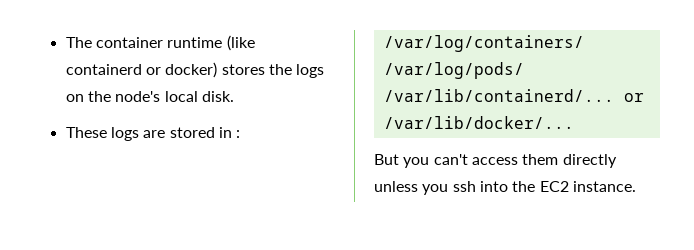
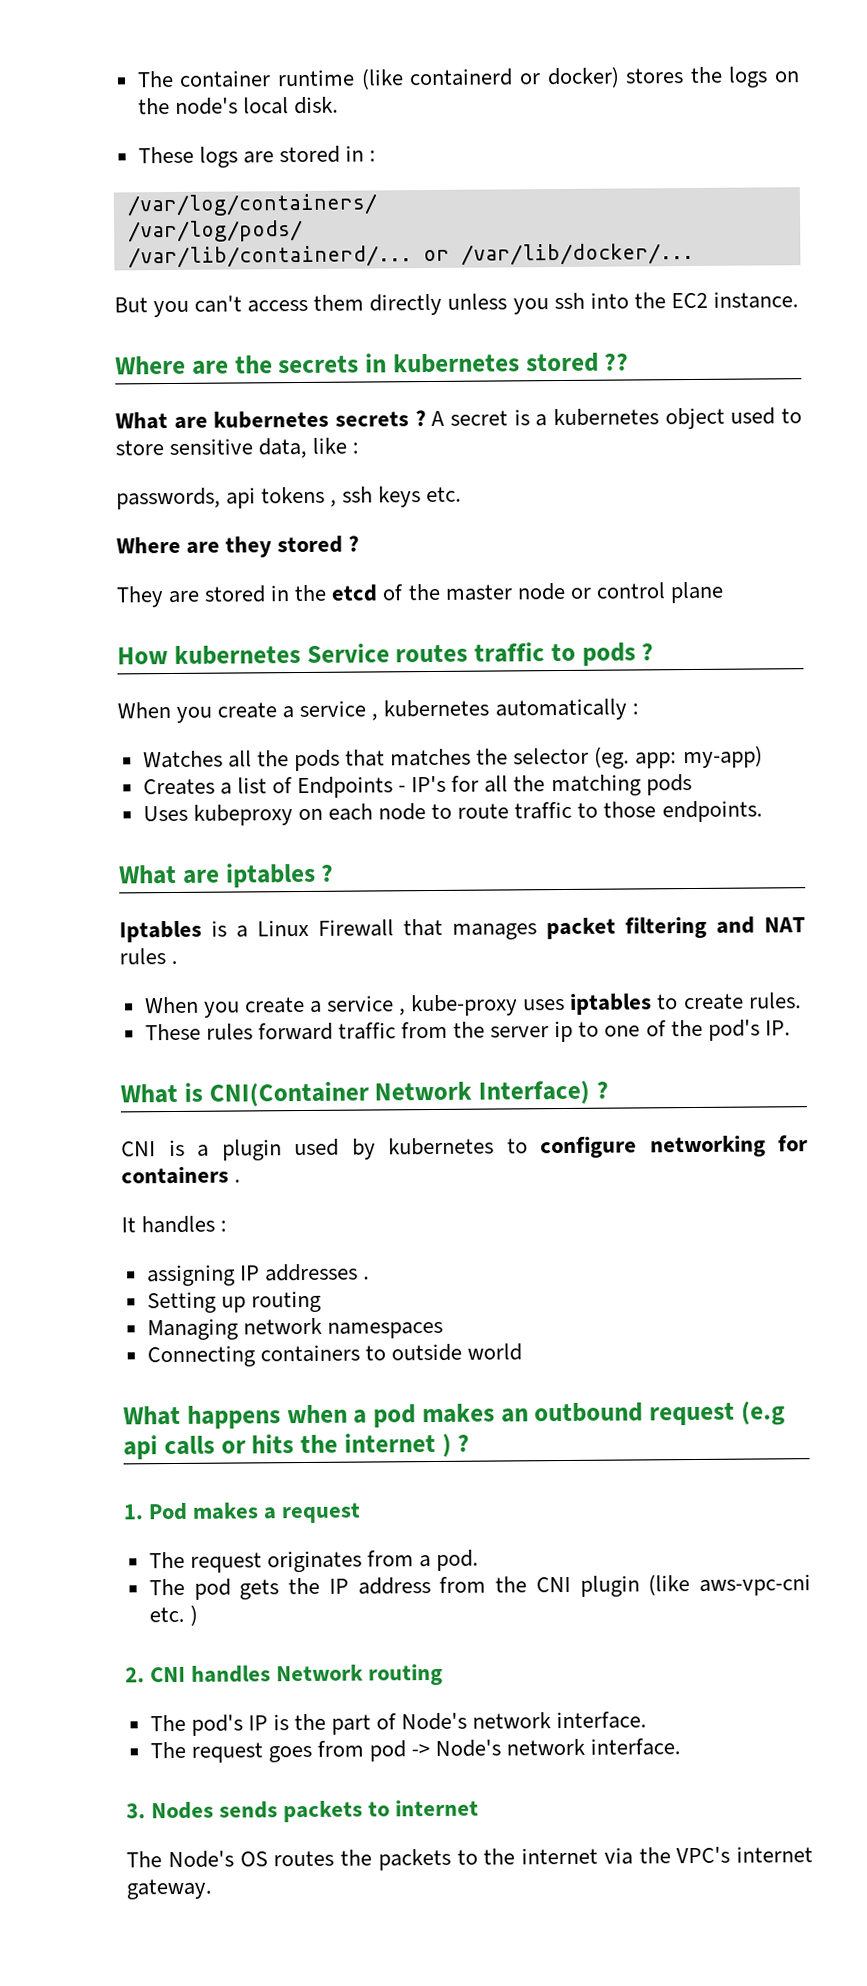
+ Where are the secrets in kubernetes stored ??
+ What are kubernetes secrets ? A secret is a kubernetes object used to store sensitive data, like :
+ passwords, api tokens , ssh keys etc.
+ Where are they stored ?
+ They are stored in the etcd of the master node or control plane
+ How kubernetes Service routes traffic to pods ?
+ When you create a service , kubernetes automatically :
+ Watches all the pods that matches the selector (eg. app: my-app)
+ Creates a list of Endpoints - IP's for all the matching pods
+ Uses kubeproxy on each node to route traffic to those endpoints.
+ What are iptables ?
+ Iptables is a Linux Firewall that manages packet filtering and NAT rules .
+ When you create a service , kube-proxy uses iptables to create rules.
+ These rules forward traffic from the server ip to one of the pod's IP.
+ What is CNI(Container Network Interface) ?
+ CNI is a plugin used by kubernetes to configure networking for containers .
+ It handles :
+ assigning IP addresses .
+ Setting up routing
+ Managing network namespaces
+ Connecting containers to outside world
+ What happens when a pod makes an outbound request (e.g api calls or hits the internet ) ?
+ 1. Pod makes a request
+ The request originates from a pod.
+ The pod gets the IP address from the CNI plugin (like aws-vpc-cni etc. )
+ 2. CNI handles Network routing
+ The pod's IP is the part of Node's network interface.
+ The request goes from pod -> Node's network interface.
+ 3. Nodes sends packets to internet
+ The Node's OS routes the packets to the internet via the VPC's internet gateway.

